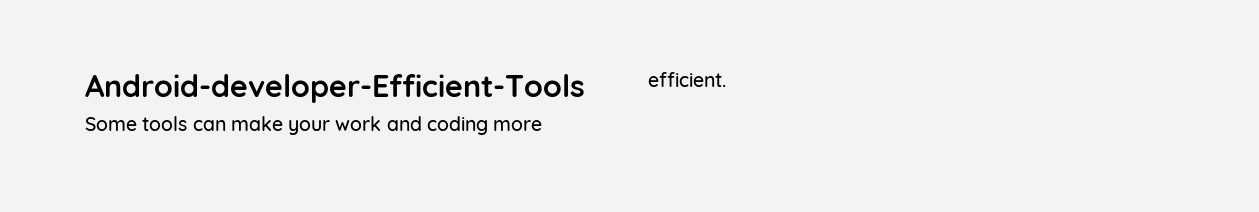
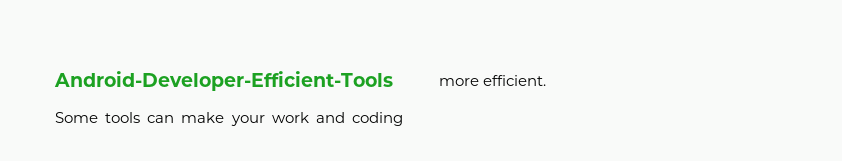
- Android-developer-Efficient-Tools
+ Android-Developer-Efficient-Tools

